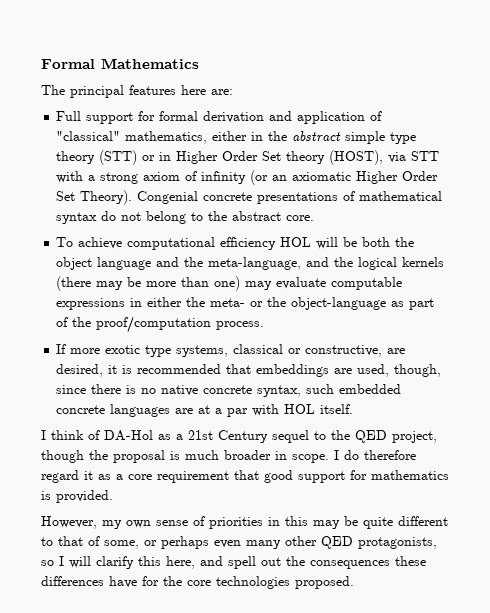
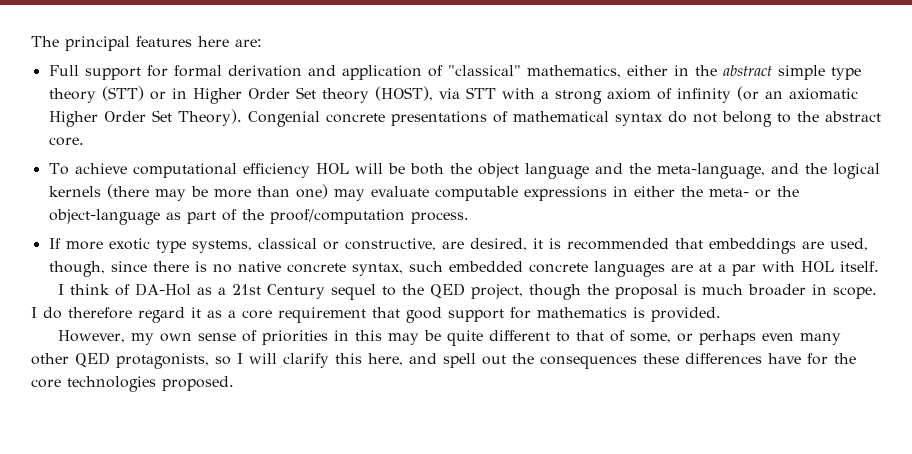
- Formal Mathematics

